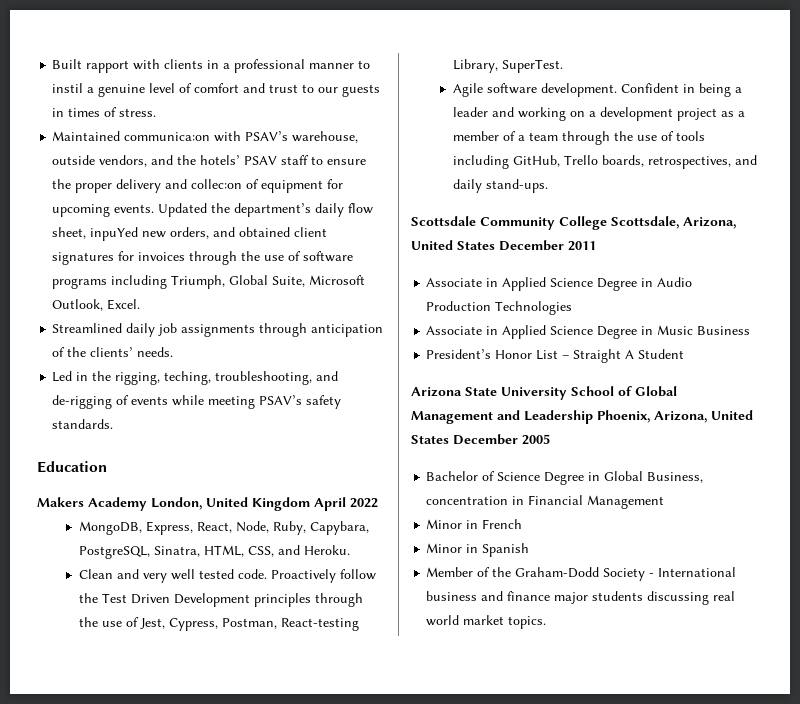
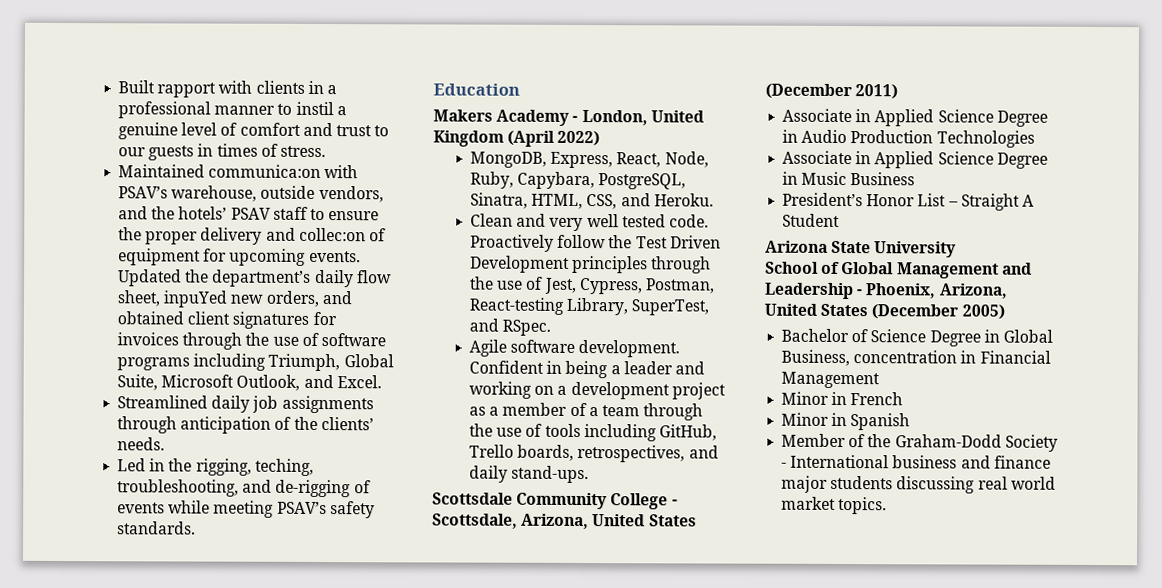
- Updated the department’s daily flow sheet, inpuYed new orders, and obtained client signatures for invoices through the use of software programs including Triumph, Global Suite, Microsoft Outlook, Excel.
+ Updated the department’s daily flow sheet, inpuYed new orders, and obtained client signatures for invoices through the use of software programs including Triumph, Global Suite, Microsoft Outlook, and Excel.
- Makers Academy London, United Kingdom April 2022
+ Makers Academy - London, United Kingdom (April 2022)
- Proactively follow the Test Driven Development principles through the use of Jest, Cypress, Postman, React-testing Library, SuperTest.
+ Proactively follow the Test Driven Development principles through the use of Jest, Cypress, Postman, React-testing Library, SuperTest, and RSpec.
- Scottsdale Community College Scottsdale, Arizona, United States December 2011
+ Scottsdale Community College - Scottsdale, Arizona, United States (December 2011)
- Arizona State University School of Global Management and Leadership Phoenix, Arizona, United States December 2005
+ Arizona State University
+ School of Global Management and Leadership - Phoenix, Arizona, United States (December 2005)

